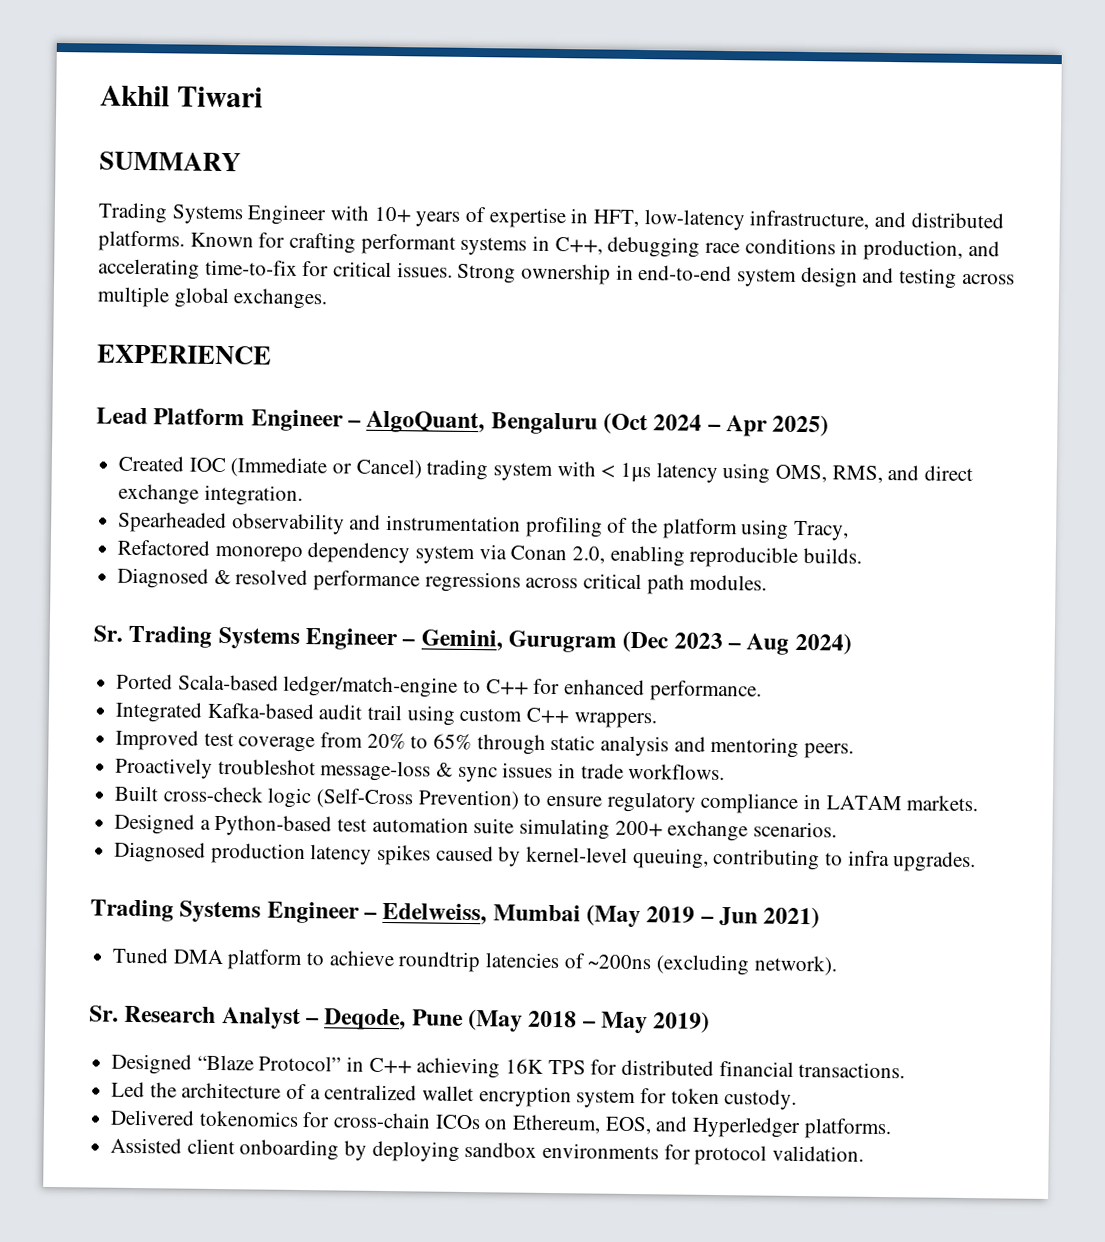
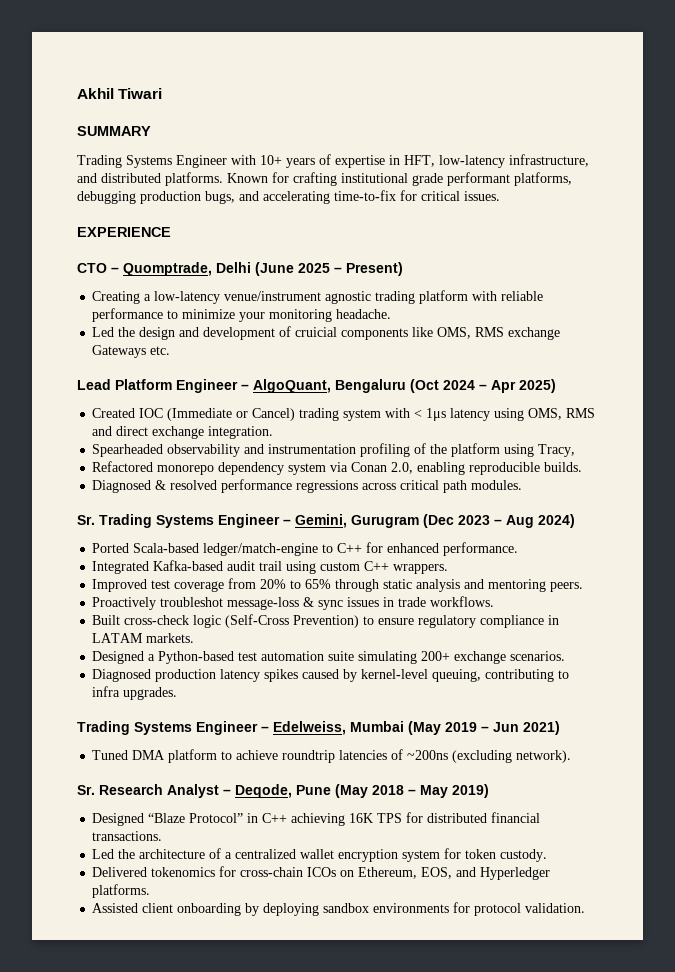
- Known for crafting performant systems in C++, debugging race conditions in production, and accelerating time-to-fix for critical issues. Strong ownership in end-to-end system design and testing across multiple global exchanges.
+ Known for crafting institutional grade performant platforms, debugging production bugs, and accelerating time-to-fix for critical issues.
  EXPERIENCE
+ CTO – Quomptrade, Delhi (June 2025 – Present)
+ Creating a low-latency venue/instrument agnostic trading platform with reliable performance to minimize your monitoring headache.
+ Led the design and development of cruicial components like OMS, RMS exchange Gateways etc.
- Created IOC (Immediate or Cancel) trading system with < 1μs latency using OMS, RMS, and direct exchange integration.
+ Created IOC (Immediate or Cancel) trading system with < 1μs latency using OMS, RMS and direct exchange integration.

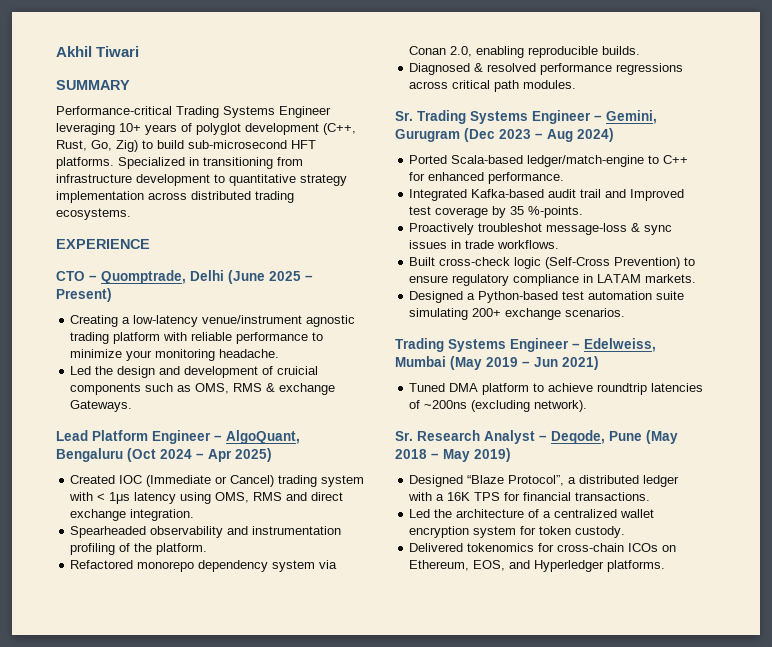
- Trading Systems Engineer with 10+ years of expertise in HFT, low-latency infrastructure, and distributed platforms. Known for crafting institutional grade performant platforms, debugging production bugs, and accelerating time-to-fix for critical issues.
+ Performance-critical Trading Systems Engineer leveraging 10+ years of polyglot development (C++, Rust, Go, Zig) to build sub-microsecond HFT platforms. Specialized in transitioning from infrastructure development to quantitative strategy implementation across distributed trading ecosystems.
- Led the design and development of cruicial components like OMS, RMS exchange Gateways etc.
+ Led the design and development of cruicial components such as OMS, RMS & exchange Gateways.
- Spearheaded observability and instrumentation profiling of the platform using Tracy,
+ Spearheaded observability and instrumentation profiling of the platform.
- Integrated Kafka-based audit trail using custom C++ wrappers.
- Improved test coverage from 20% to 65% through static analysis and mentoring peers.
+ Integrated Kafka-based audit trail and Improved test coverage by 35 %-points.
- Diagnosed production latency spikes caused by kernel-level queuing, contributing to infra upgrades.
- Designed “Blaze Protocol” in C++ achieving 16K TPS for distributed financial transactions.
+ Designed “Blaze Protocol”, a distributed ledger with a 16K TPS for financial transactions.
- Assisted client onboarding by deploying sandbox environments for protocol validation.

